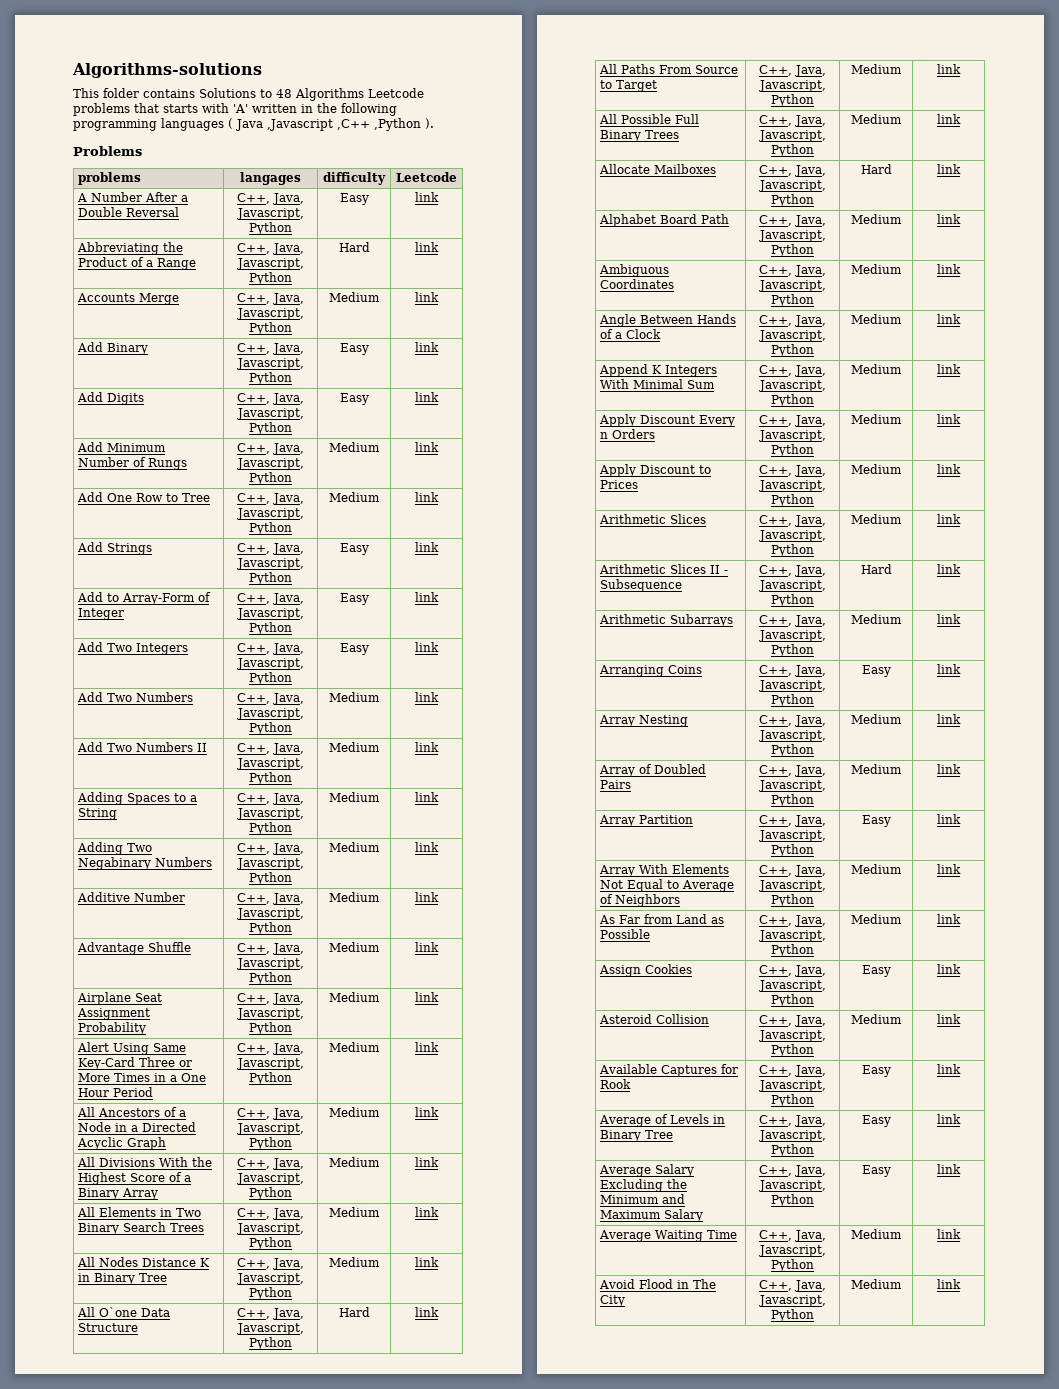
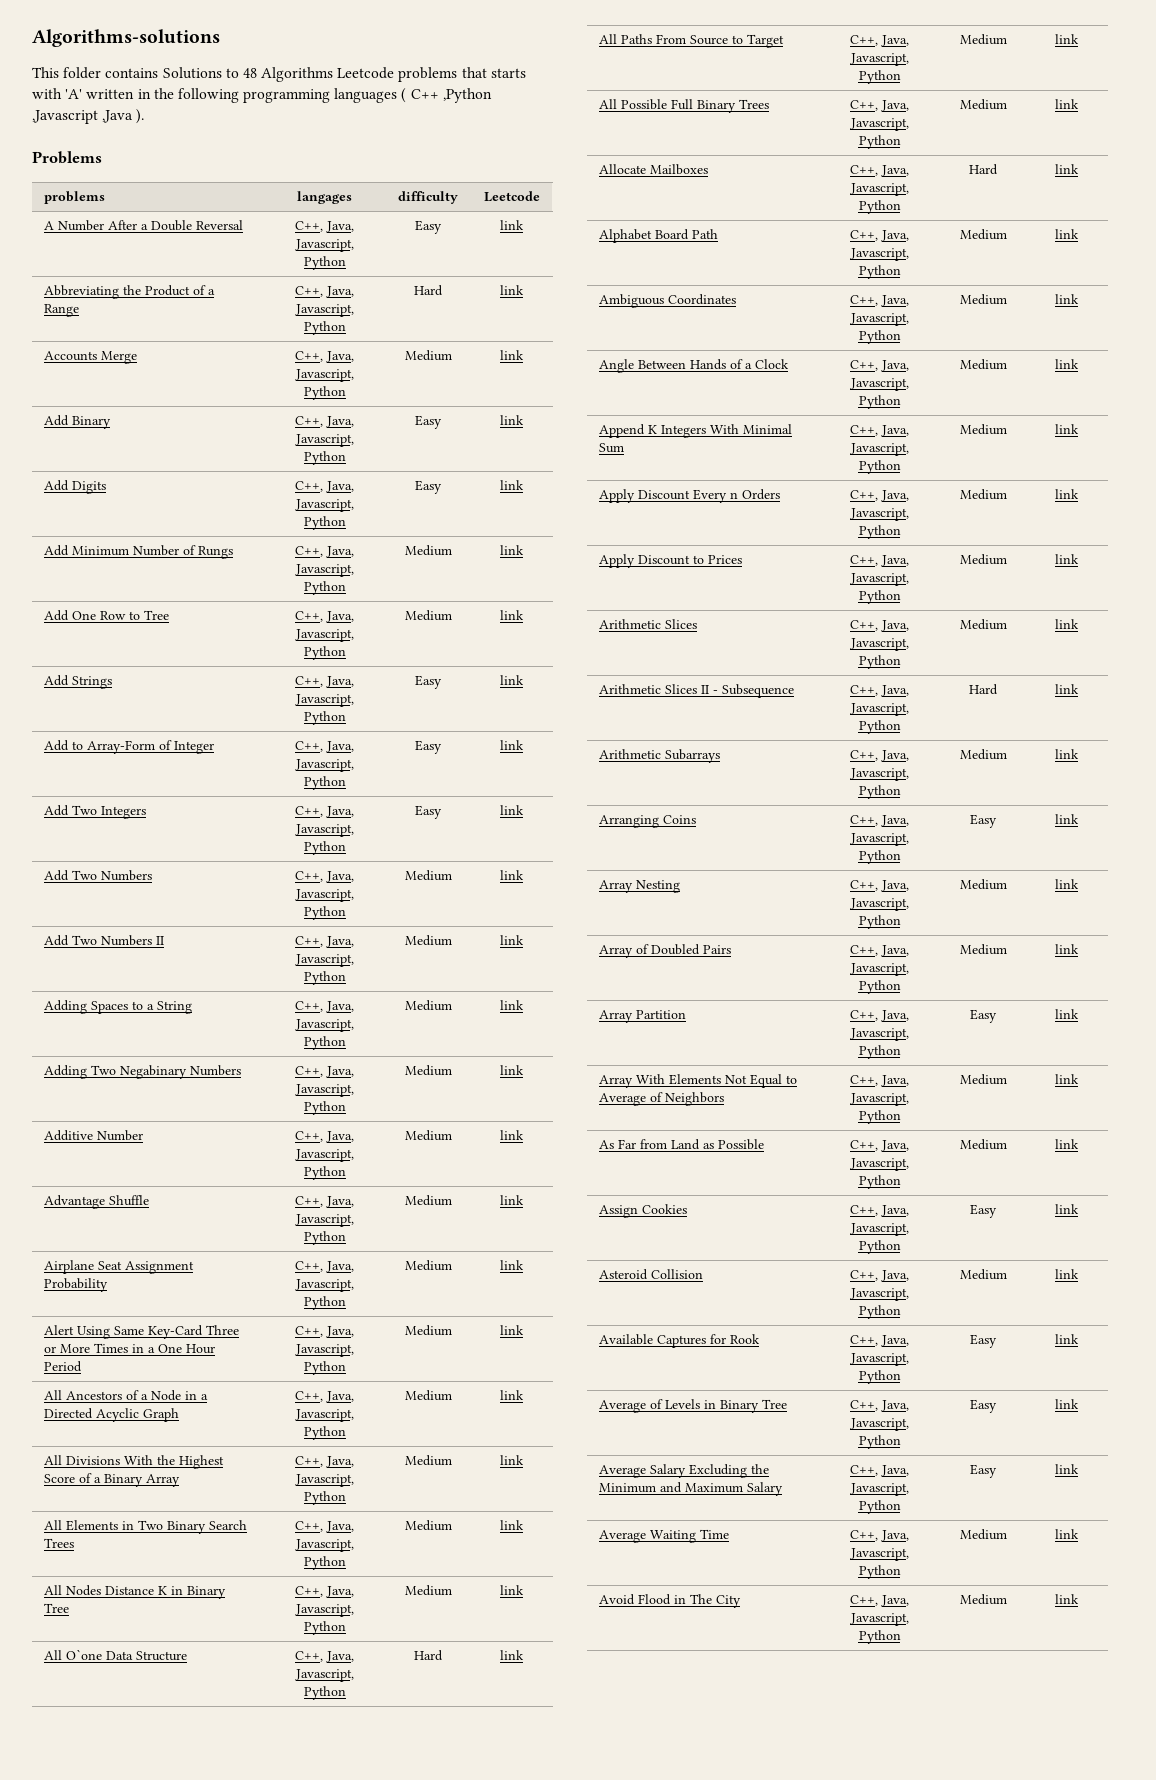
- This folder contains Solutions to 48 Algorithms Leetcode problems that starts with 'A' written in the following programming languages ( Java ,Javascript ,C++ ,Python ).
+ This folder contains Solutions to 48 Algorithms Leetcode problems that starts with 'A' written in the following programming languages ( C++ ,Python ,Javascript ,Java ).

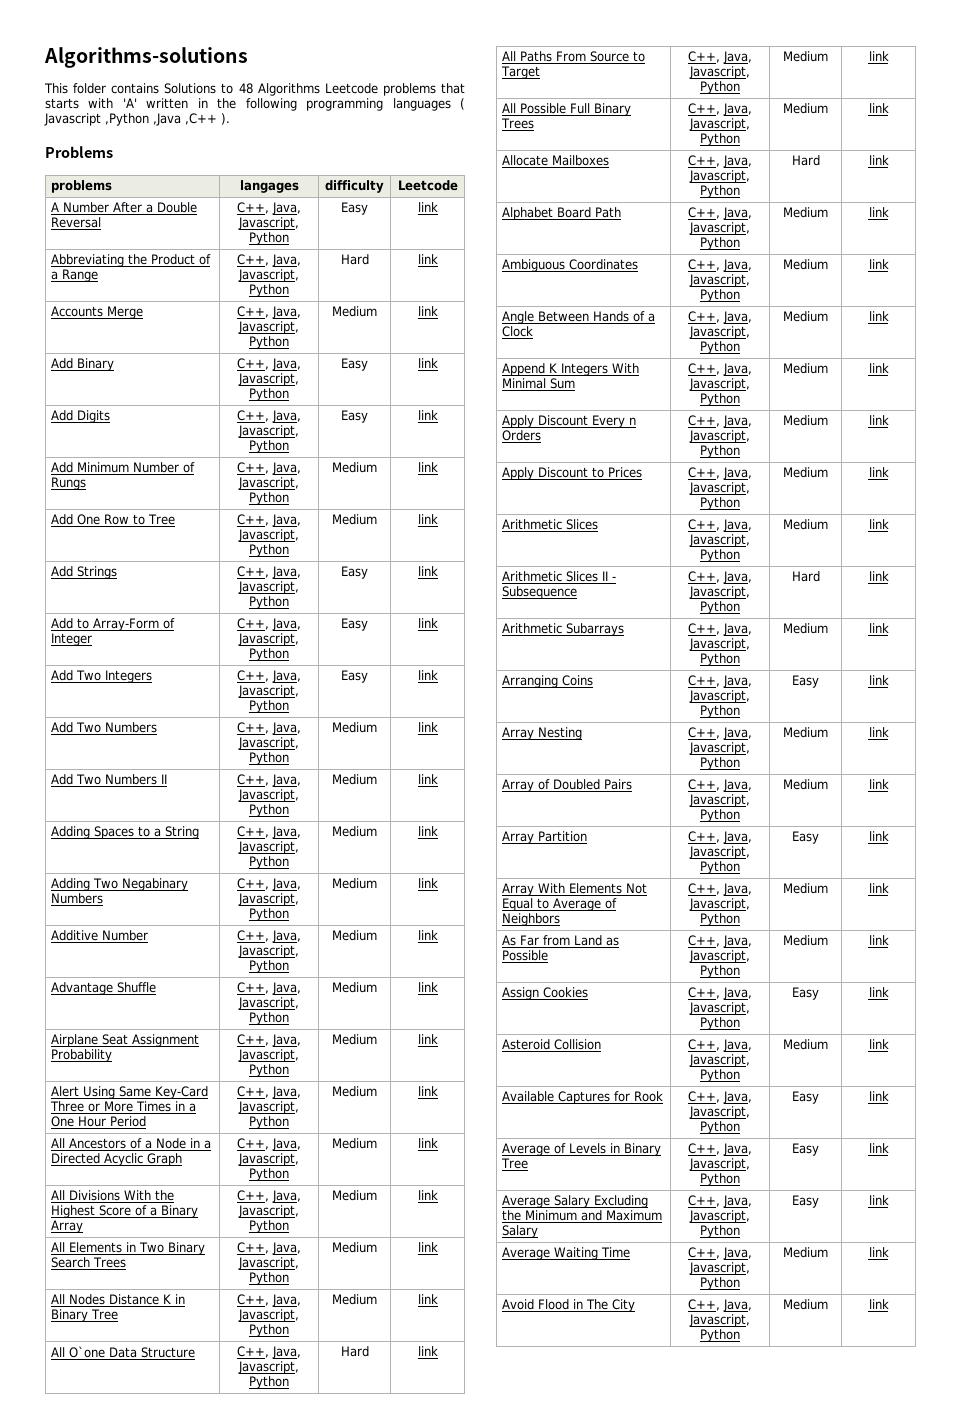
- This folder contains Solutions to 48 Algorithms Leetcode problems that starts with 'A' written in the following programming languages ( C++ ,Python ,Javascript ,Java ).
+ This folder contains Solutions to 48 Algorithms Leetcode problems that starts with 'A' written in the following programming languages ( Javascript ,Python ,Java ,C++ ).

